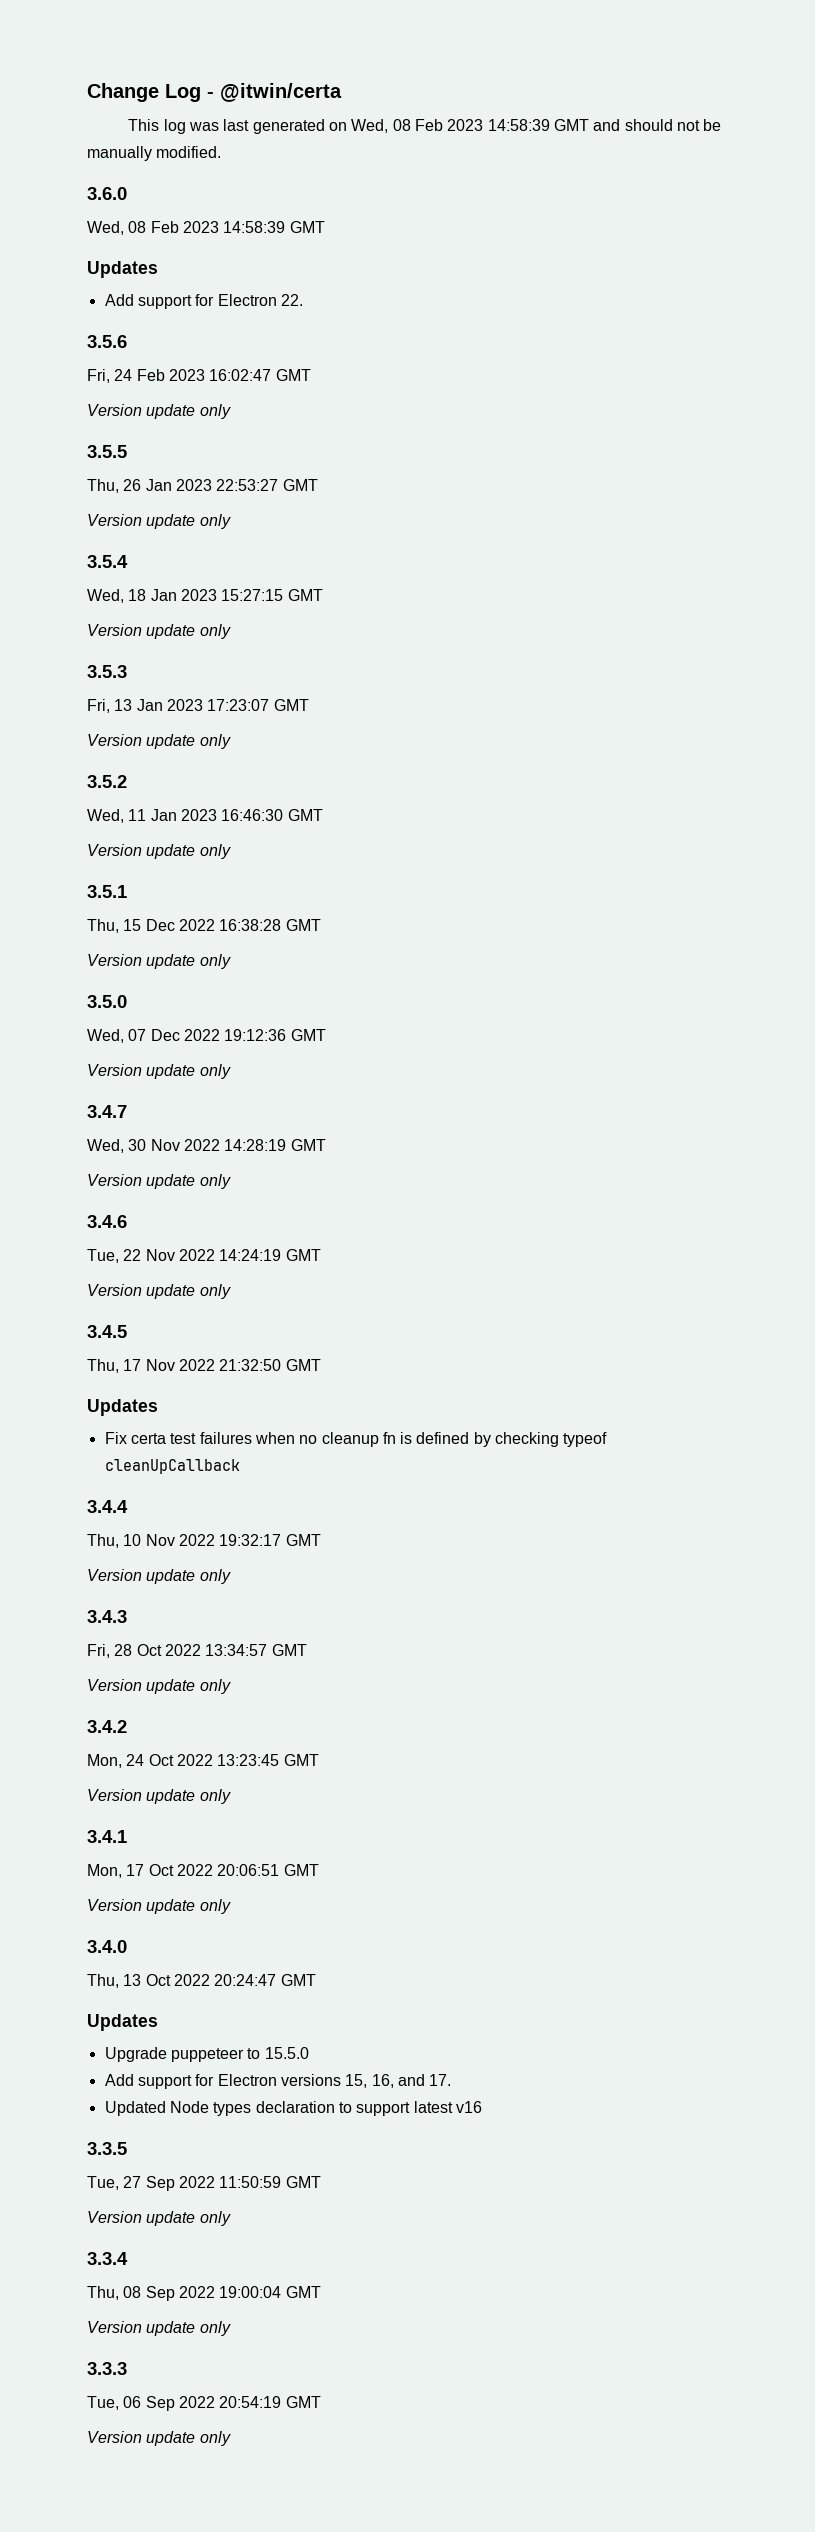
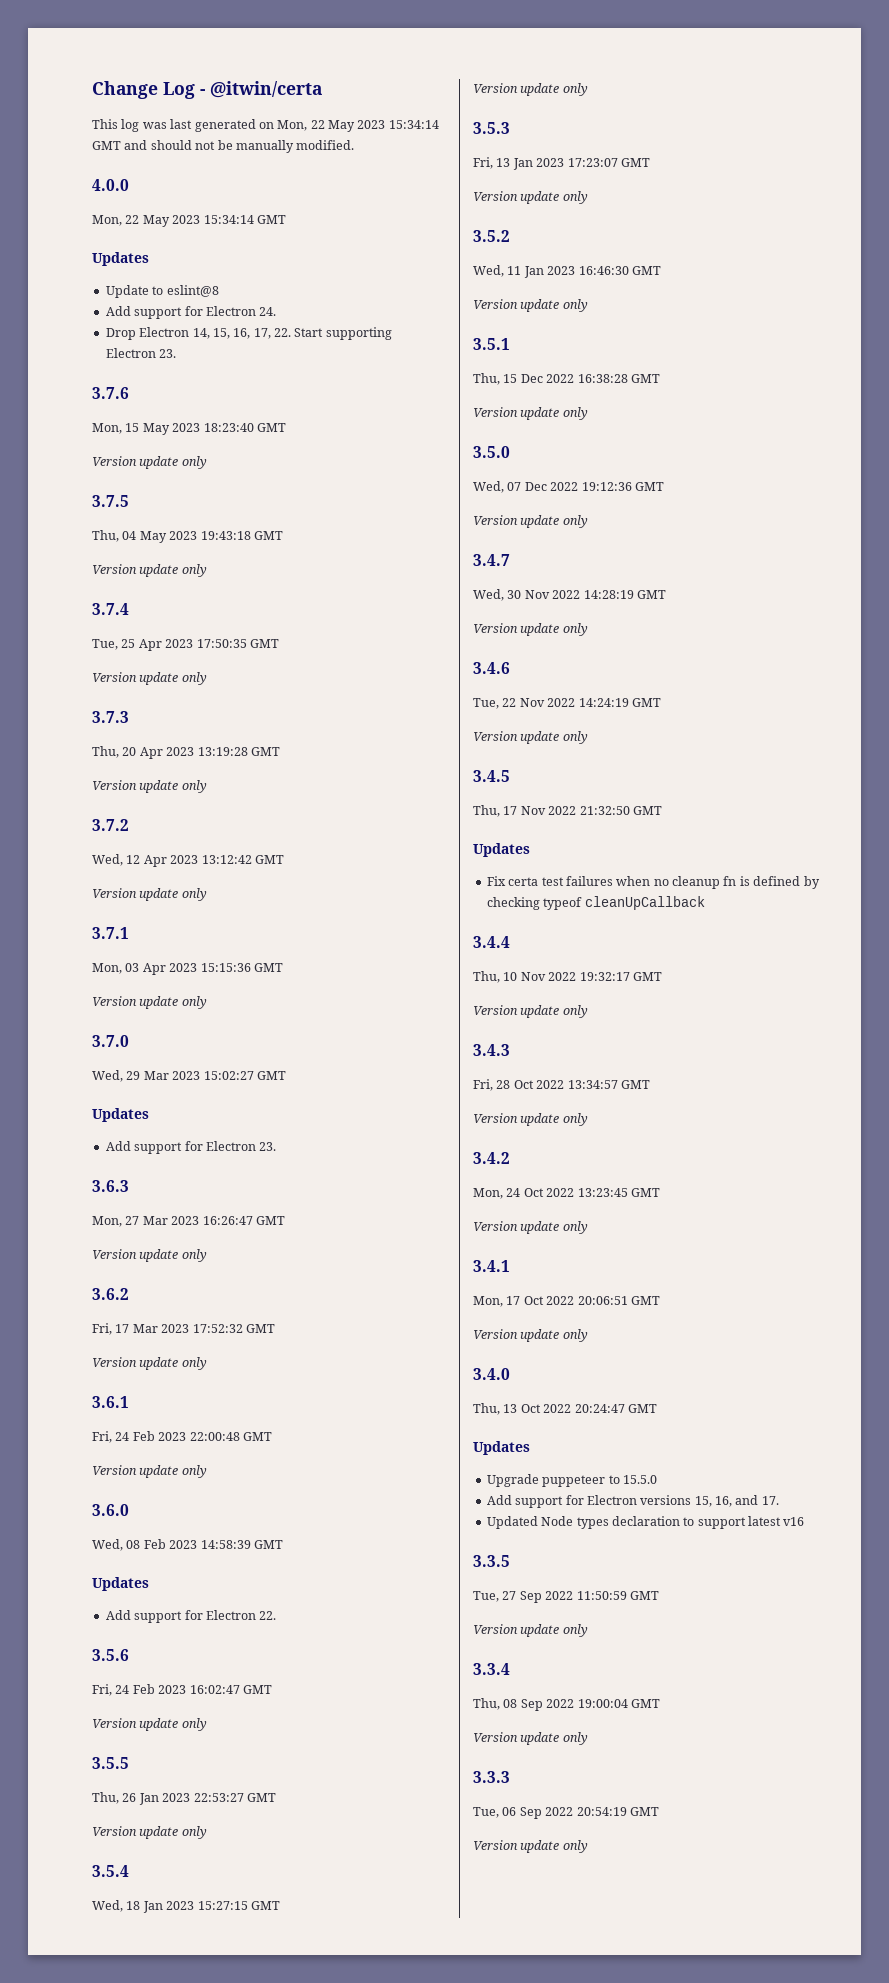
- This log was last generated on Wed, 08 Feb 2023 14:58:39 GMT and should not be manually modified.
+ This log was last generated on Mon, 22 May 2023 15:34:14 GMT and should not be manually modified.
+ 4.0.0
+ Mon, 22 May 2023 15:34:14 GMT
+ Updates
+ Update to eslint@8
+ Add support for Electron 24.
+ Drop Electron 14, 15, 16, 17, 22. Start supporting Electron 23.
+ 3.7.6
+ Mon, 15 May 2023 18:23:40 GMT
+ Version update only
+ 3.7.5
+ Thu, 04 May 2023 19:43:18 GMT
+ Version update only
+ 3.7.4
+ Tue, 25 Apr 2023 17:50:35 GMT
+ Version update only
+ 3.7.3
+ Thu, 20 Apr 2023 13:19:28 GMT
+ Version update only
+ 3.7.2
+ Wed, 12 Apr 2023 13:12:42 GMT
+ Version update only
+ 3.7.1
+ Mon, 03 Apr 2023 15:15:36 GMT
+ Version update only
+ 3.7.0
+ Wed, 29 Mar 2023 15:02:27 GMT
+ Updates
+ Add support for Electron 23.
+ 3.6.3
+ Mon, 27 Mar 2023 16:26:47 GMT
+ Version update only
+ 3.6.2
+ Fri, 17 Mar 2023 17:52:32 GMT
+ Version update only
+ 3.6.1
+ Fri, 24 Feb 2023 22:00:48 GMT
+ Version update only

